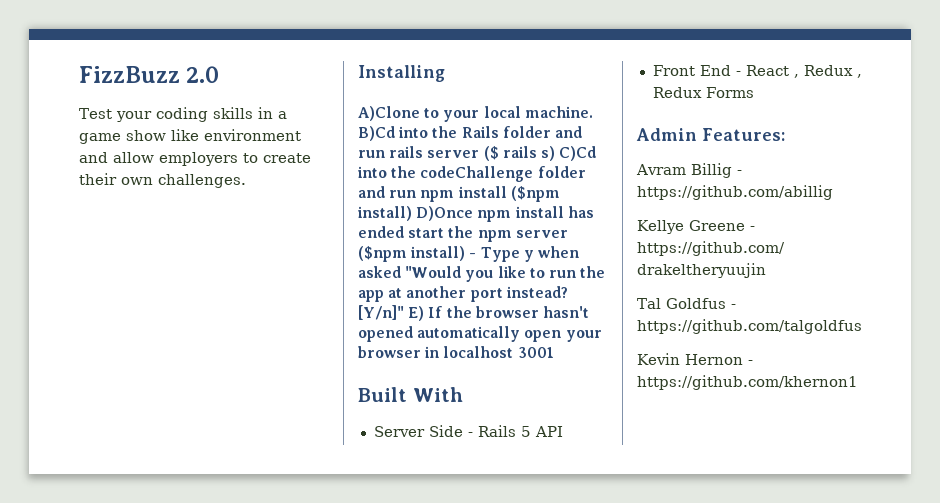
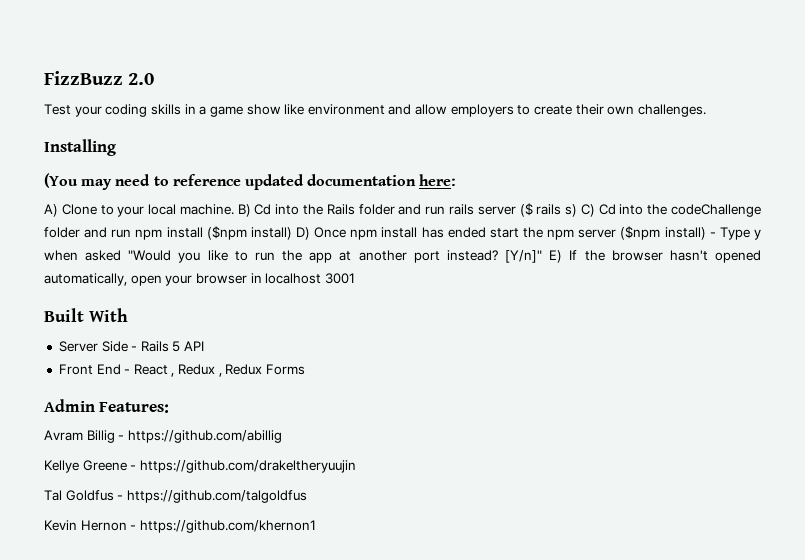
- A)Clone to your local machine.
+ (You may need to reference updated documentation here:
+ A) Clone to your local machine.
- B)Cd into the Rails folder and run rails server ($ rails s) C)Cd into the codeChallenge folder and run npm install ($npm install) D)Once npm install has ended start the npm server ($npm install) - Type y when asked "Would you like to run the app at another port instead?
+ B) Cd into the Rails folder and run rails server ($ rails s) C) Cd into the codeChallenge folder and run npm install ($npm install) D) Once npm install has ended start the npm server ($npm install) - Type y when asked "Would you like to run the app at another port instead?
- [Y/n]" E) If the browser hasn't opened automatically open your browser in localhost 3001
+ [Y/n]" E) If the browser hasn't opened automatically, open your browser in localhost 3001

